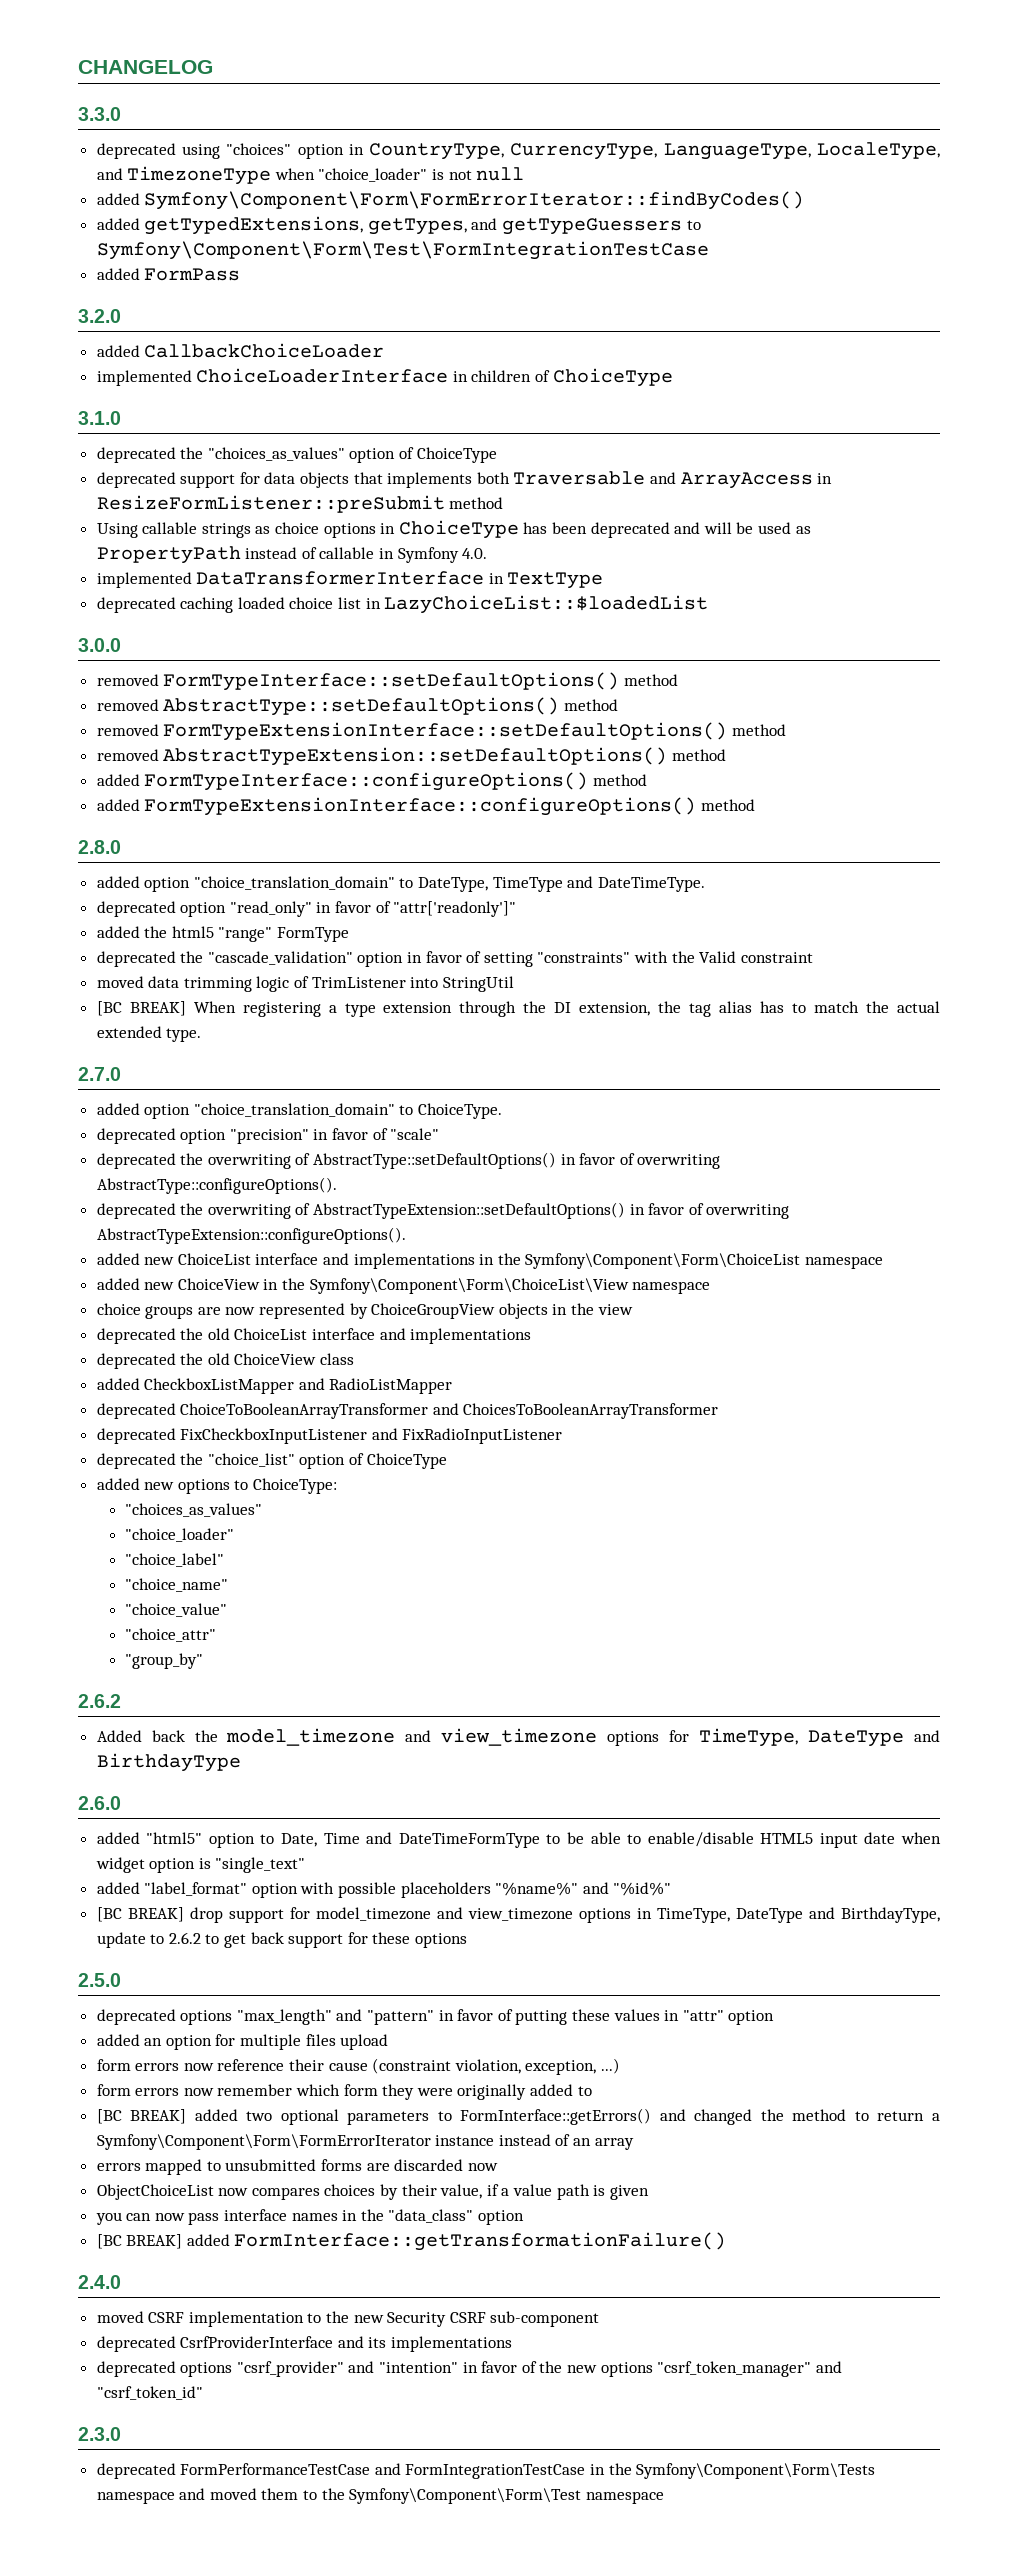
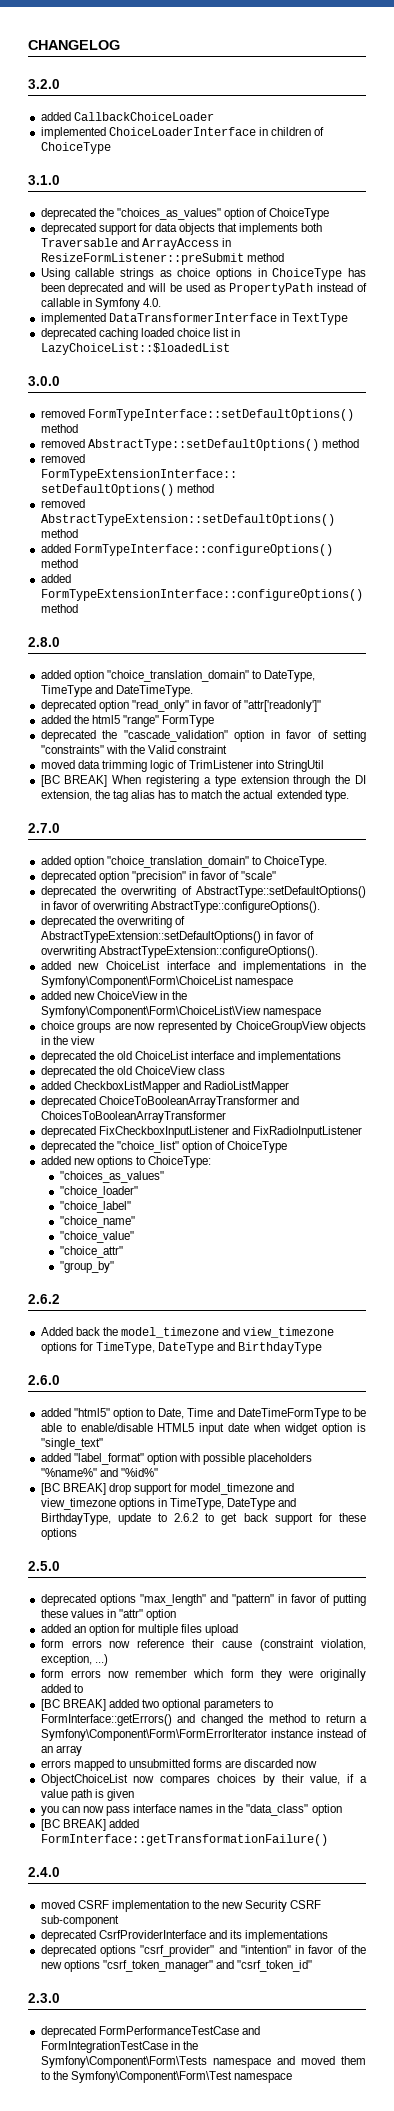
- 3.3.0
- deprecated using "choices" option in CountryType, CurrencyType, LanguageType, LocaleType, and TimezoneType when "choice_loader" is not null
- added Symfony\Component\Form\FormErrorIterator::findByCodes()
- added getTypedExtensions, getTypes, and getTypeGuessers to Symfony\Component\Form\Test\FormIntegrationTestCase
- added FormPass

